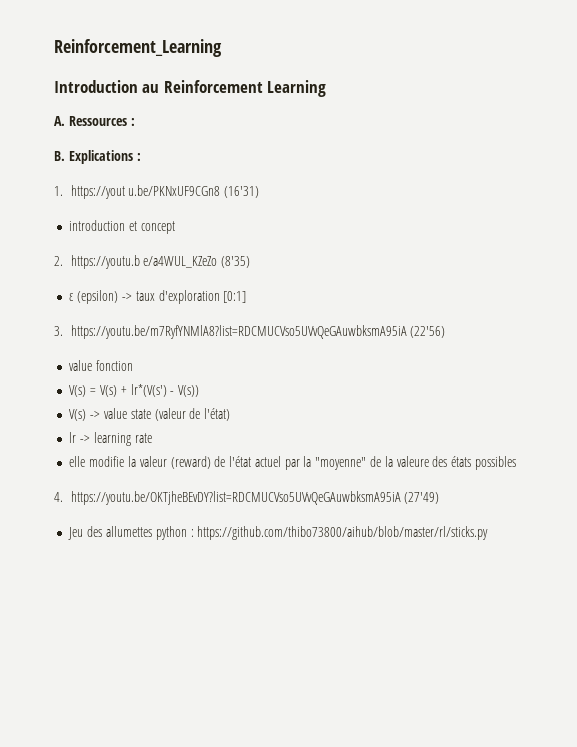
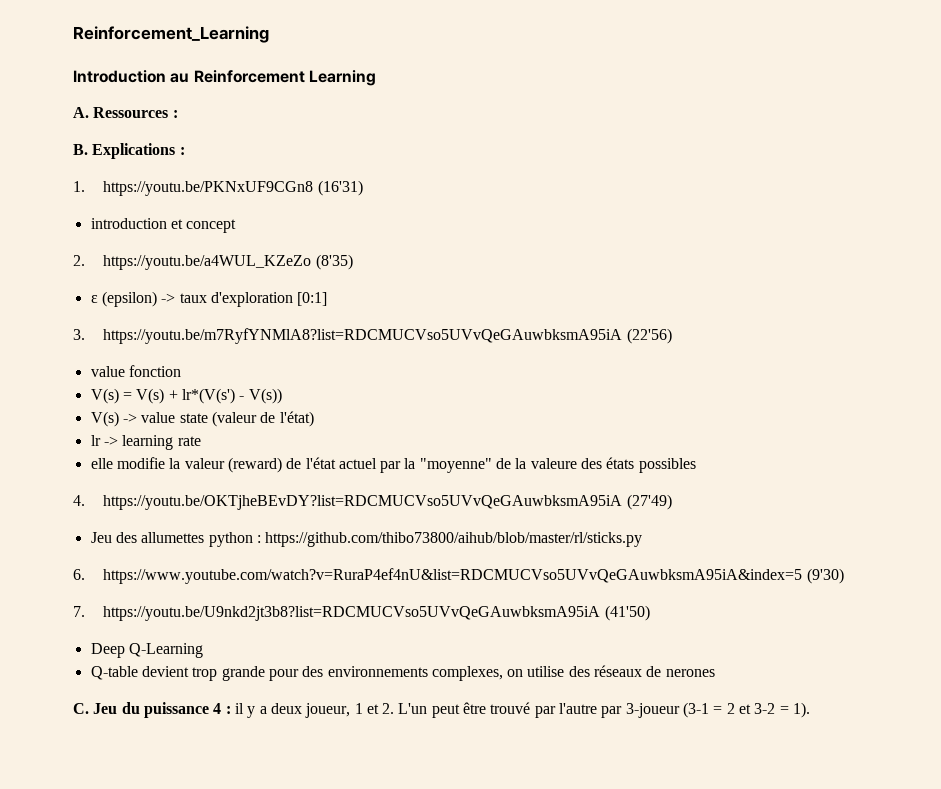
- 1. https://yout u.be/PKNxUF9CGn8 (16'31)
+ 1. https://youtu.be/PKNxUF9CGn8 (16'31)
- 2. https://youtu.b e/a4WUL_KZeZo (8'35)
+ 2. https://youtu.be/a4WUL_KZeZo (8'35)
+ 6. https://www.youtube.com/watch?v=RuraP4ef4nU&list=RDCMUCVso5UVvQeGAuwbksmA95iA&index=5 (9'30)
+ 7. https://youtu.be/U9nkd2jt3b8?list=RDCMUCVso5UVvQeGAuwbksmA95iA (41'50)
+ Deep Q-Learning
+ Q-table devient trop grande pour des environnements complexes, on utilise des réseaux de nerones
+ C. Jeu du puissance 4 : il y a deux joueur, 1 et 2. L'un peut être trouvé par l'autre par 3-joueur (3-1 = 2 et 3-2 = 1).

